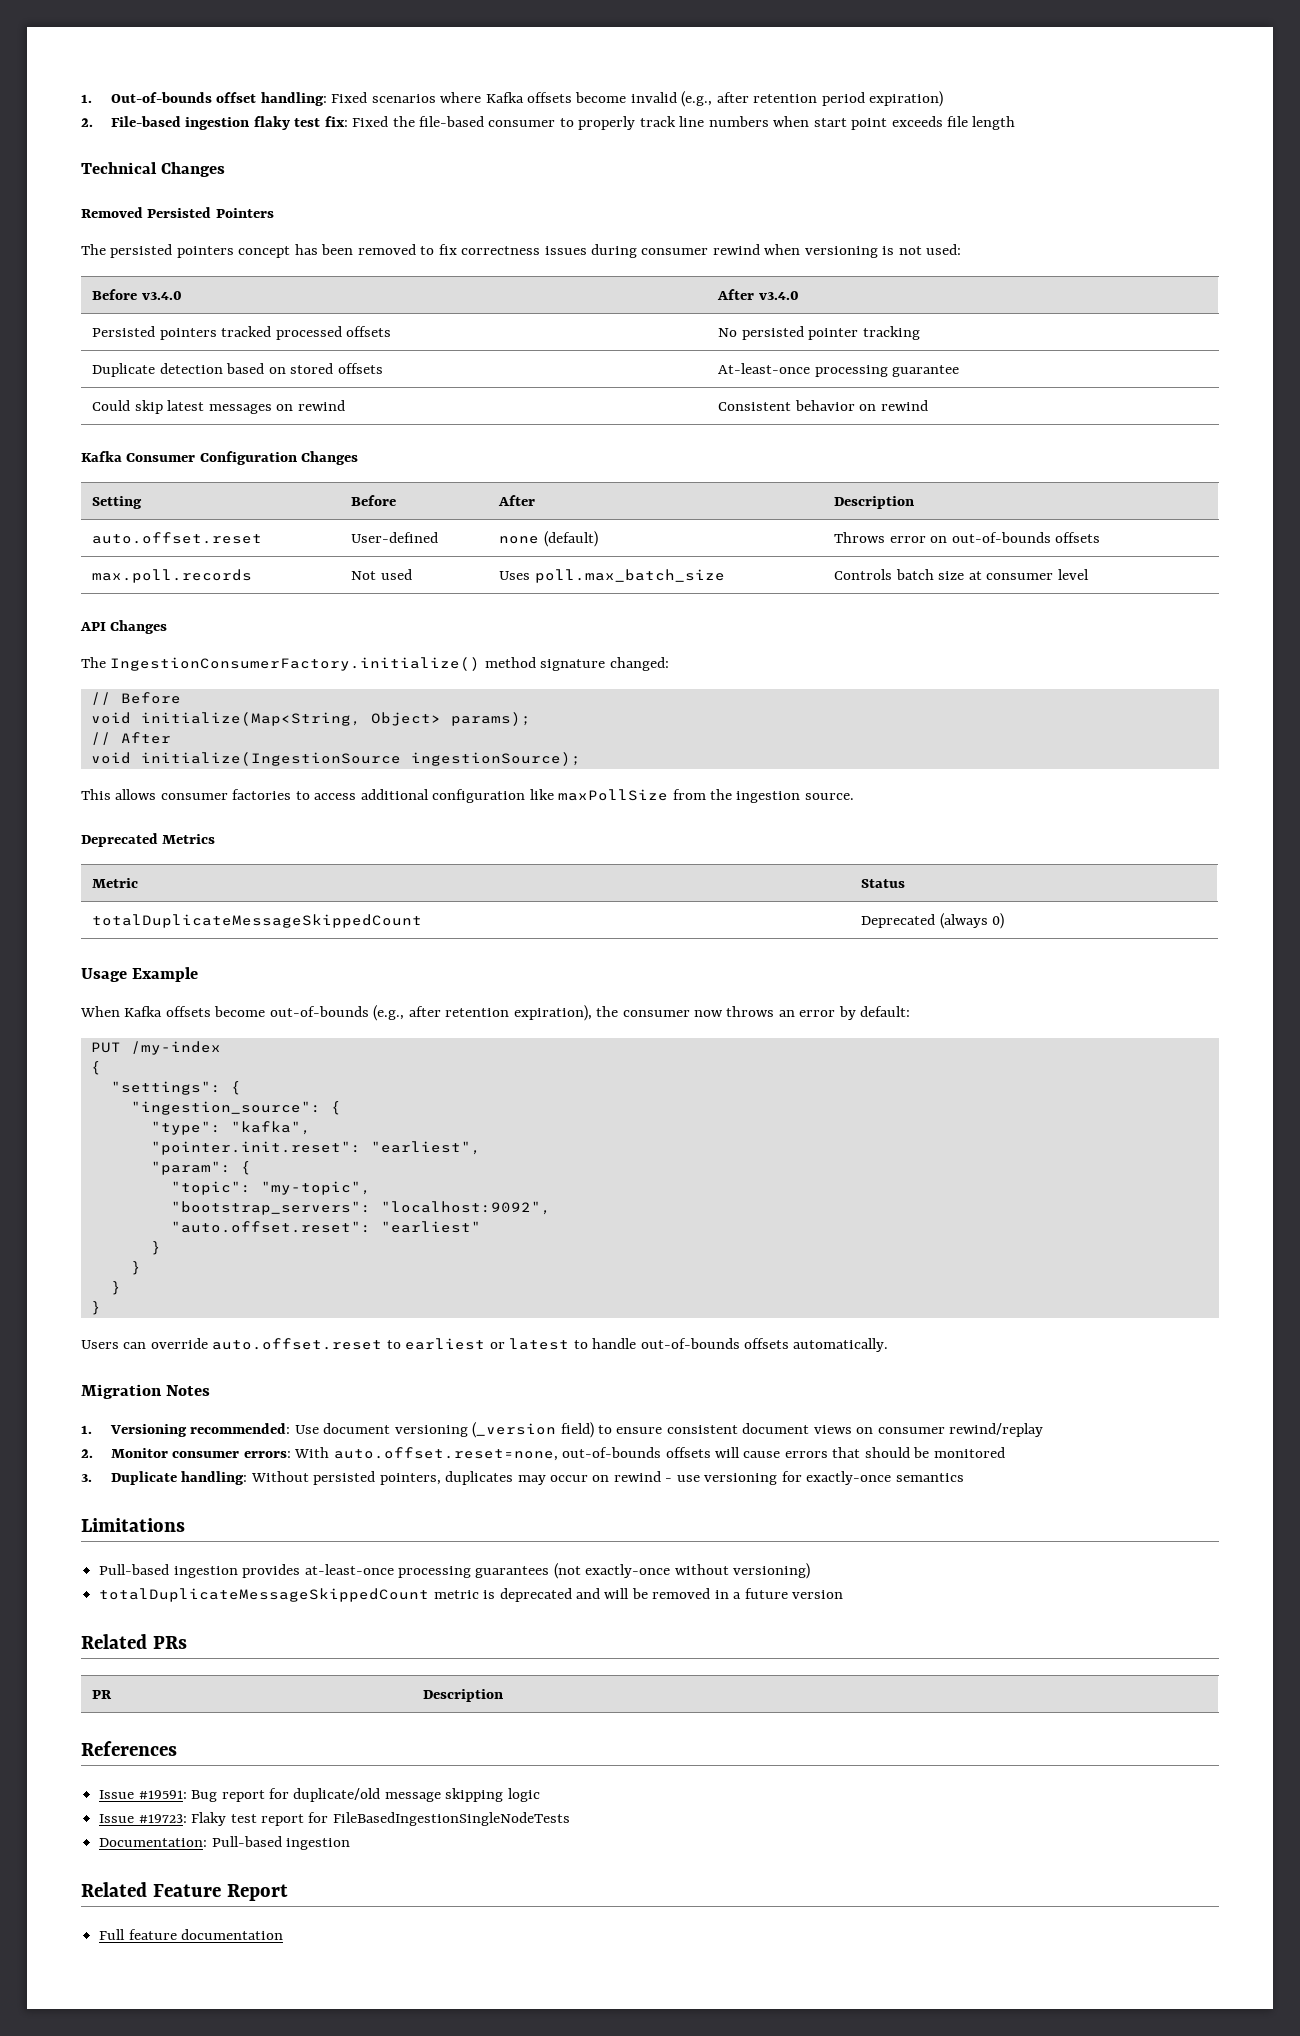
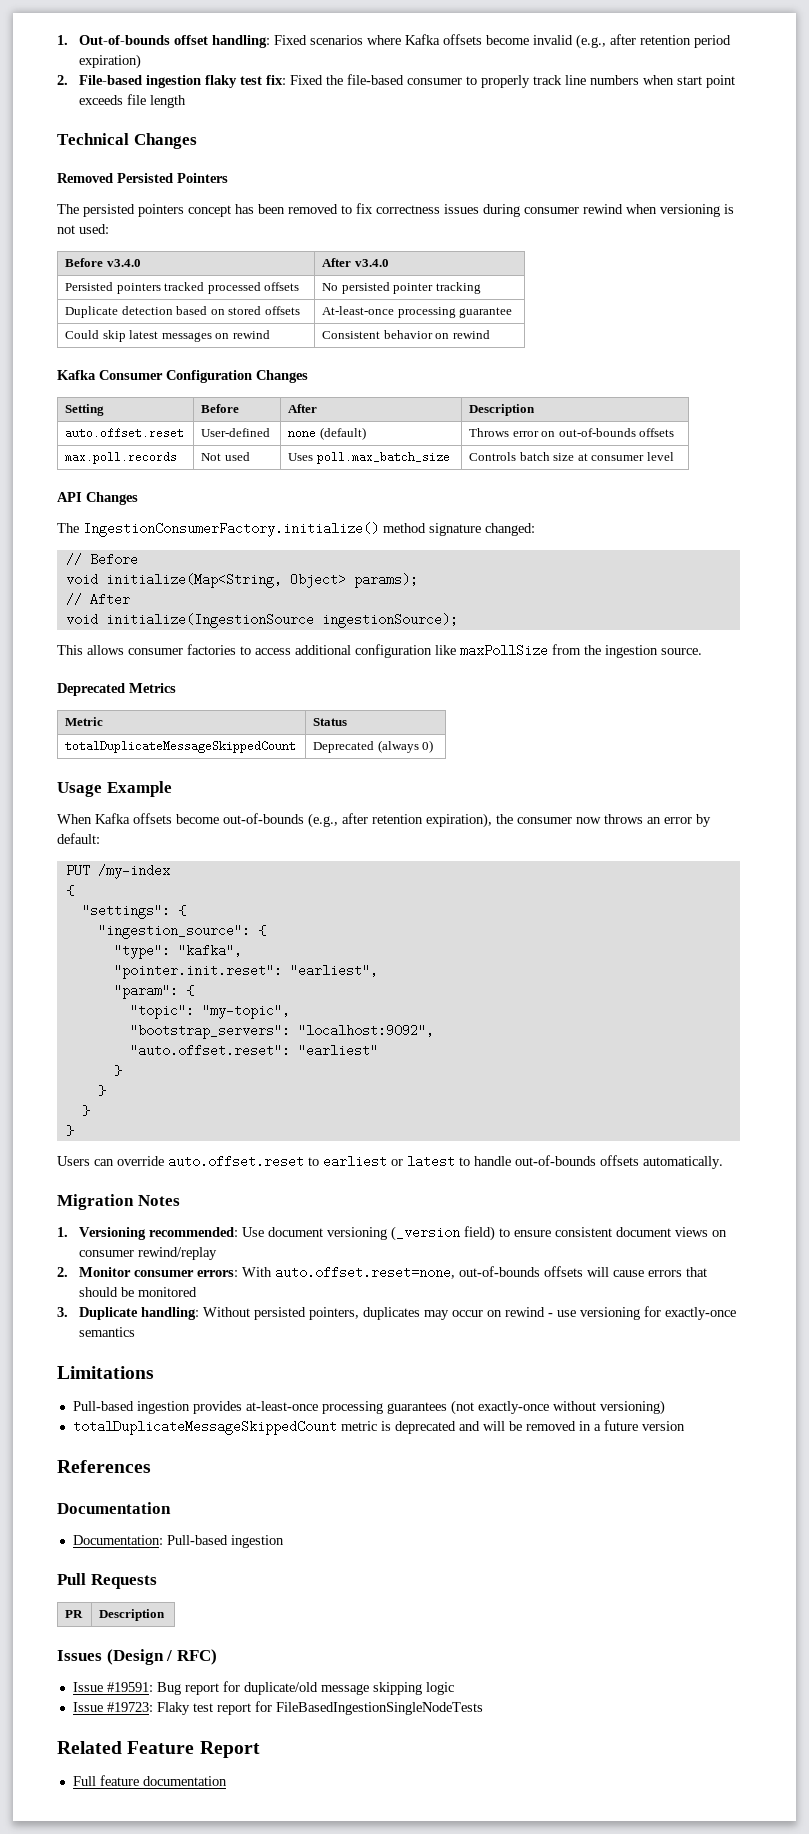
- Related PRs
+ References
+ Documentation
+ Documentation: Pull-based ingestion
+ Pull Requests
  PR | Description
- References
+ Issues (Design / RFC)
- Documentation: Pull-based ingestion

